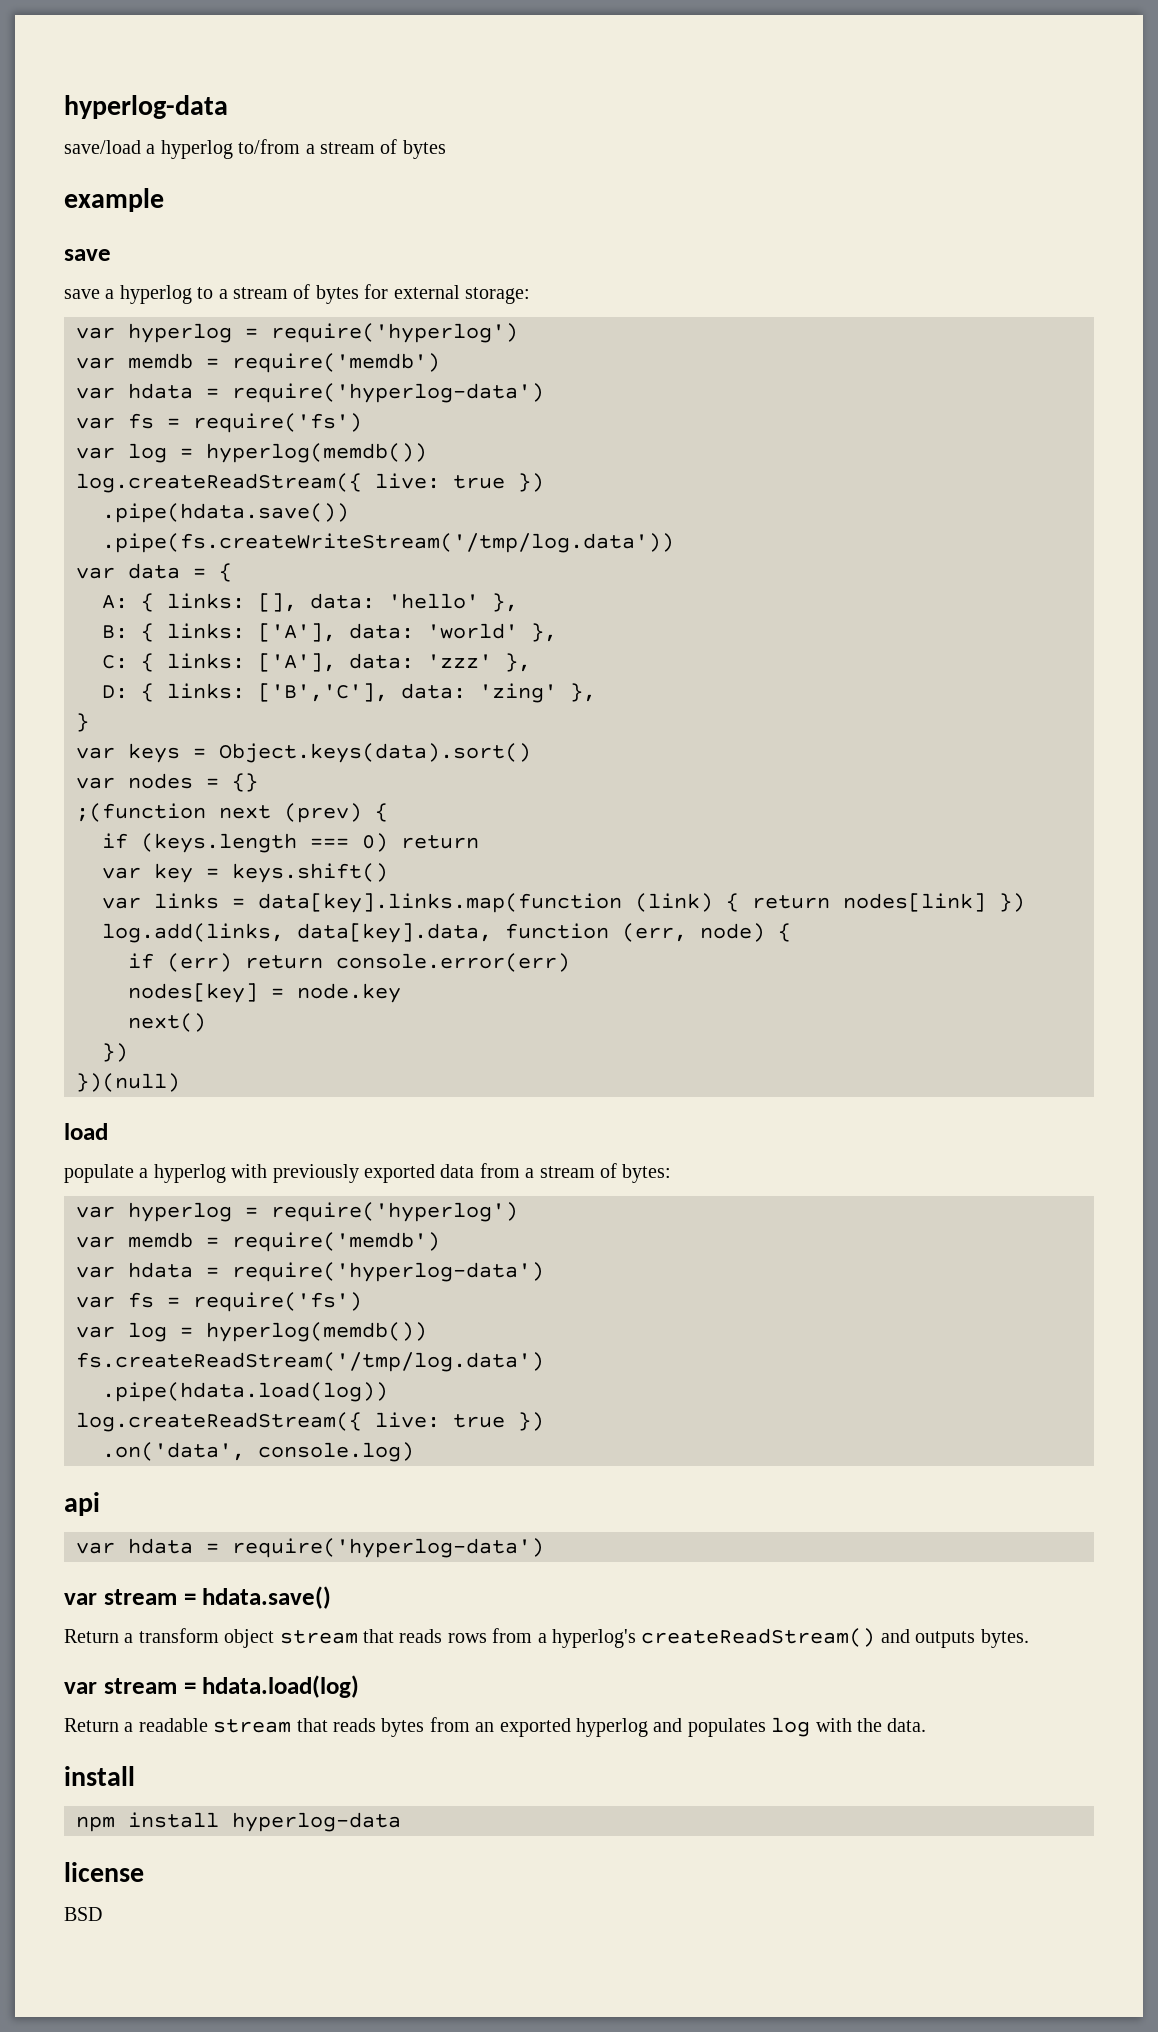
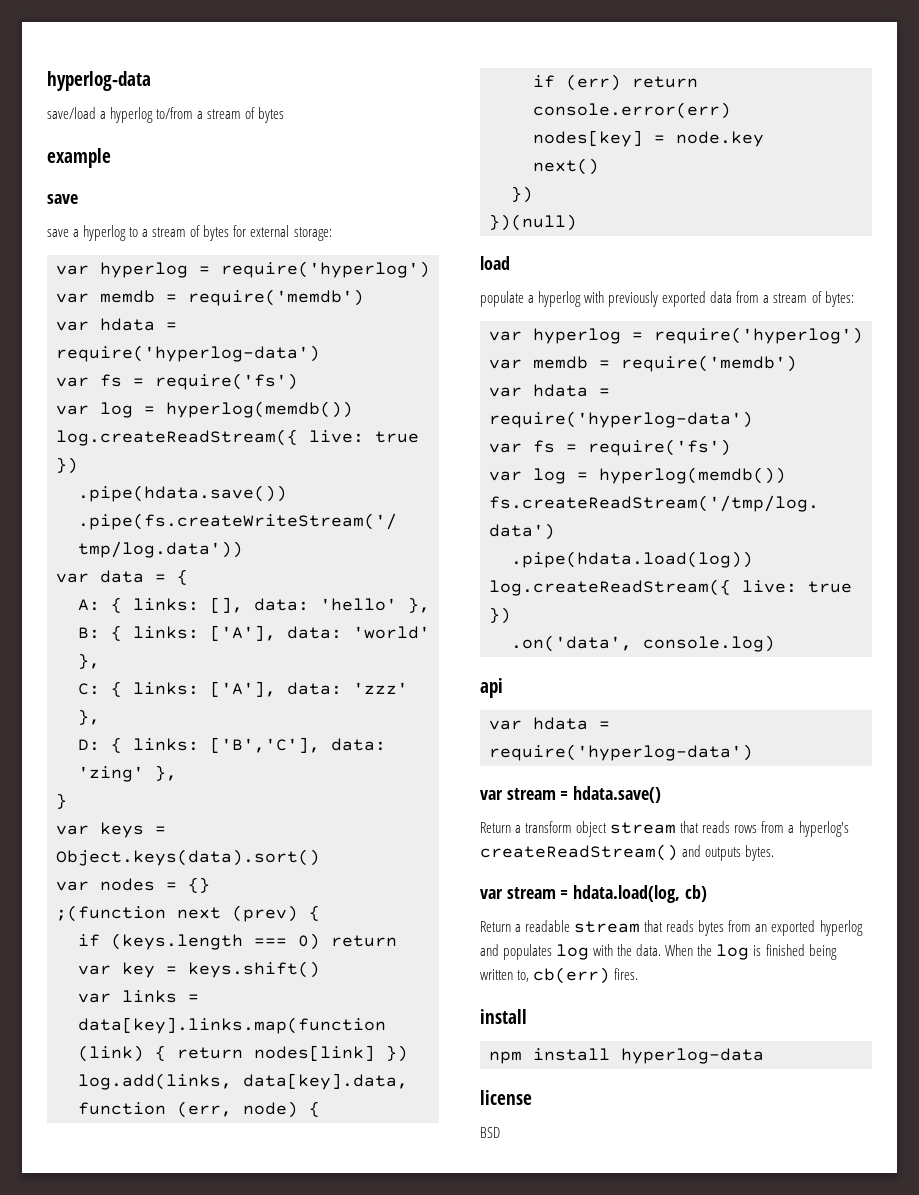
- var stream = hdata.load(log)
+ var stream = hdata.load(log, cb)
+ When the log is finished being written to, cb(err) fires.

